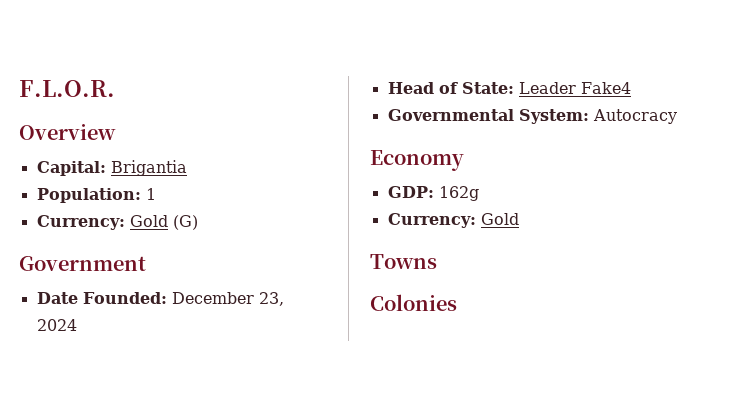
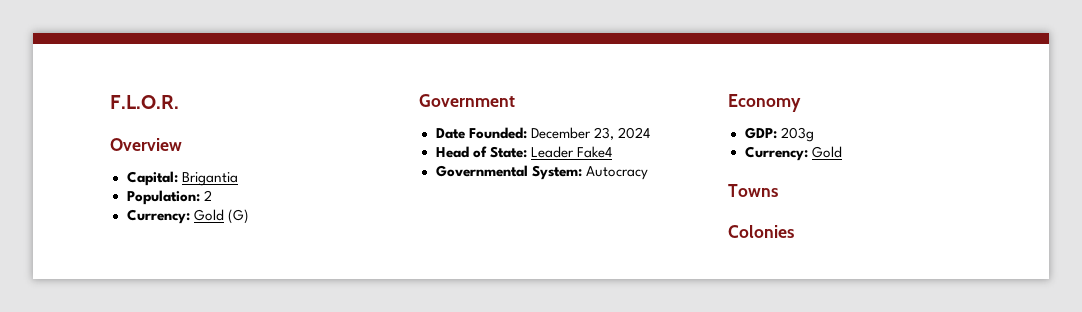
- Population: 1
+ Population: 2
- GDP: 162g
+ GDP: 203g

